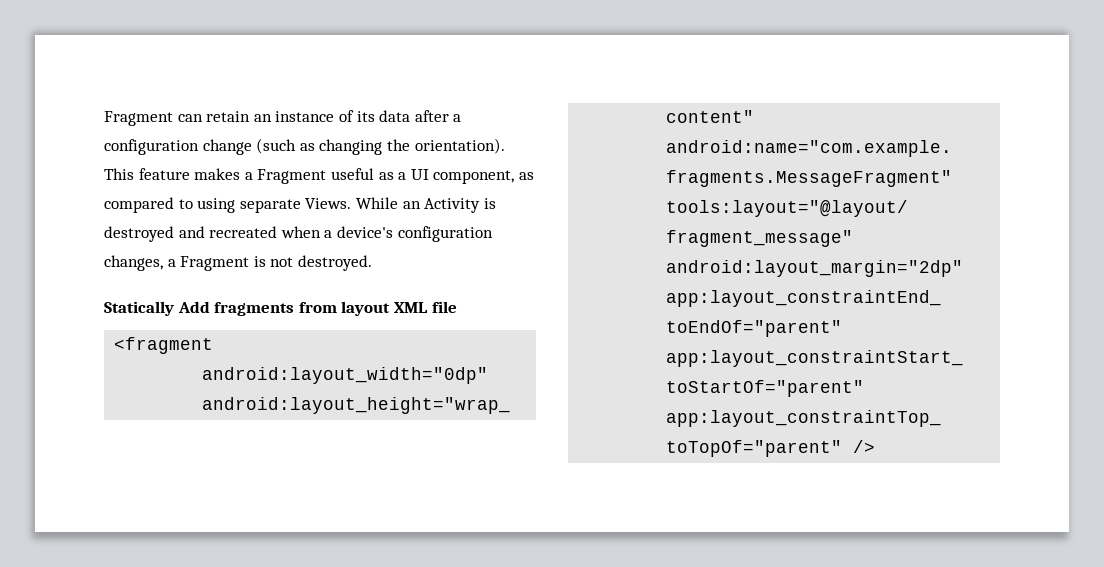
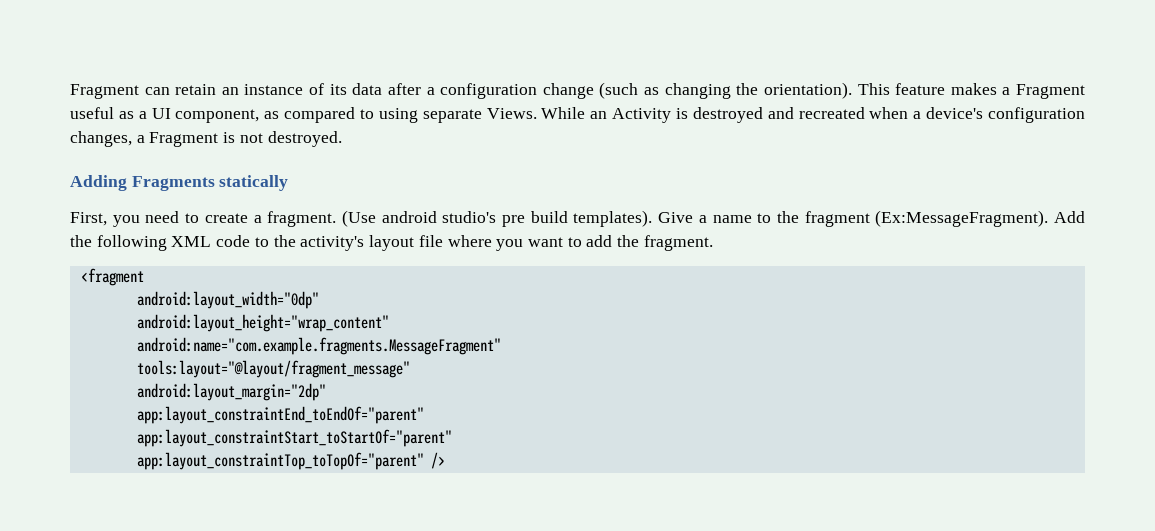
- Statically Add fragments from layout XML file
+ Adding Fragments statically
+ First, you need to create a fragment. (Use android studio's pre build templates). Give a name to the fragment (Ex:MessageFragment). Add the following XML code to the activity's layout file where you want to add the fragment.

